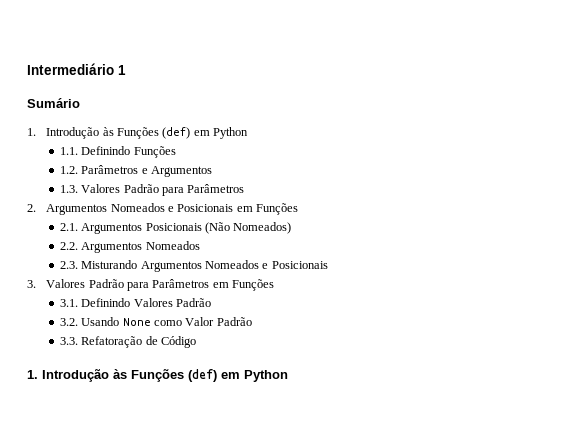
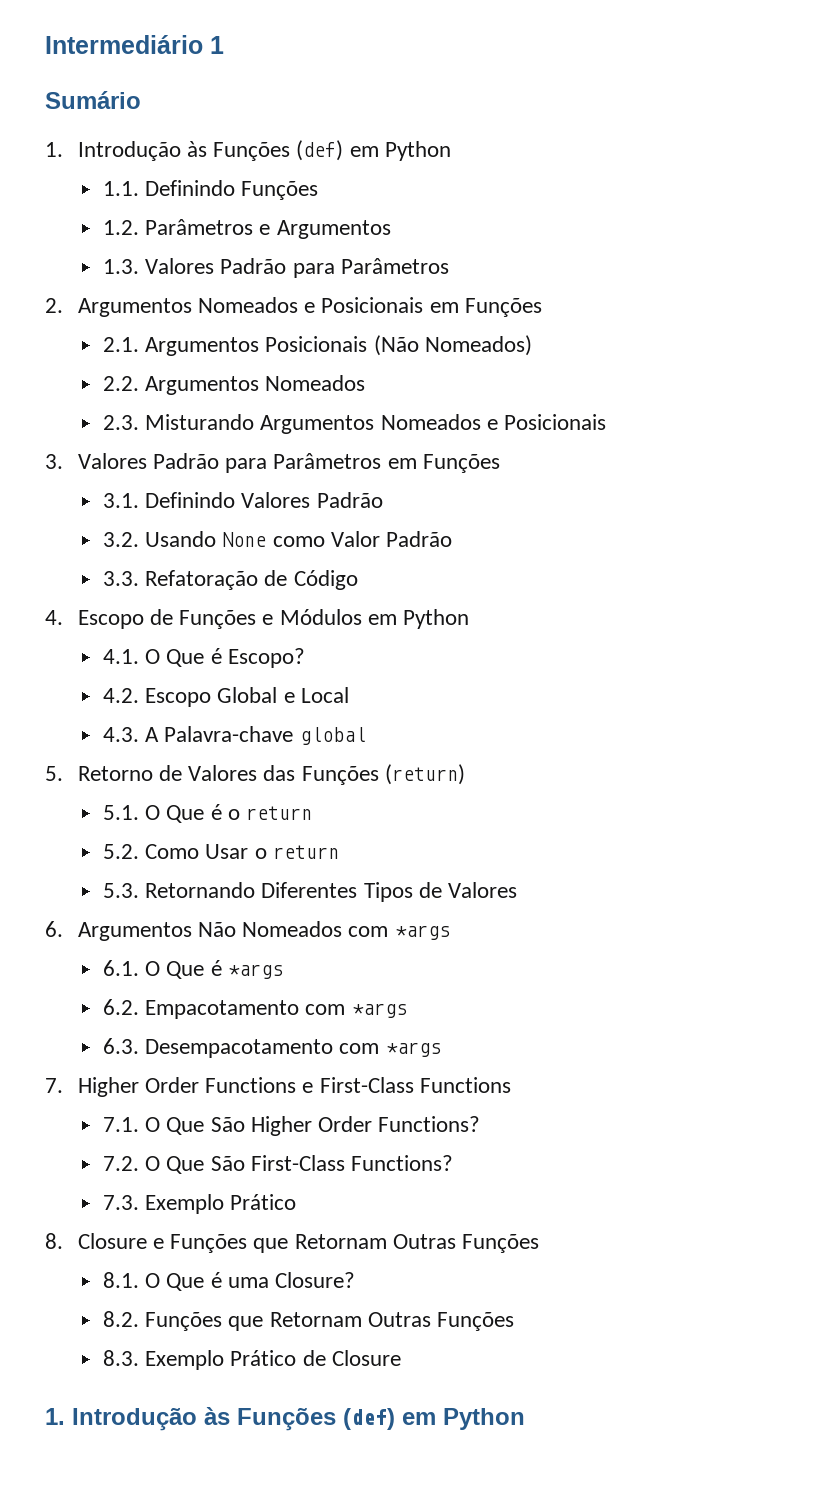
+ 4. Escopo de Funções e Módulos em Python
+ 4.1. O Que é Escopo?
+ 4.2. Escopo Global e Local
+ 4.3. A Palavra-chave global
+ 5. Retorno de Valores das Funções (return)
+ 5.1. O Que é o return
+ 5.2. Como Usar o return
+ 5.3. Retornando Diferentes Tipos de Valores
+ 6. Argumentos Não Nomeados com *args
+ 6.1. O Que é *args
+ 6.2. Empacotamento com *args
+ 6.3. Desempacotamento com *args
+ 7. Higher Order Functions e First-Class Functions
+ 7.1. O Que São Higher Order Functions?
+ 7.2. O Que São First-Class Functions?
+ 7.3. Exemplo Prático
+ 8. Closure e Funções que Retornam Outras Funções
+ 8.1. O Que é uma Closure?
+ 8.2. Funções que Retornam Outras Funções
+ 8.3. Exemplo Prático de Closure

